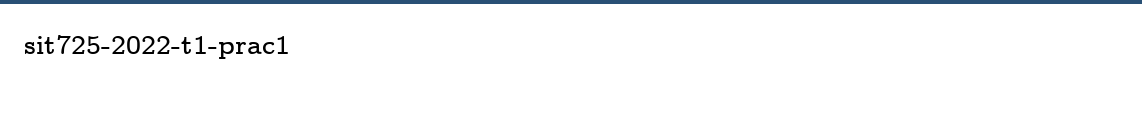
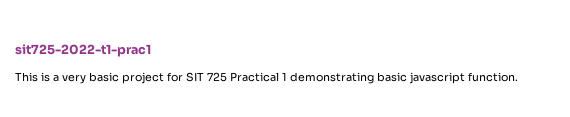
+ This is a very basic project for SIT 725 Practical 1 demonstrating basic javascript function.

